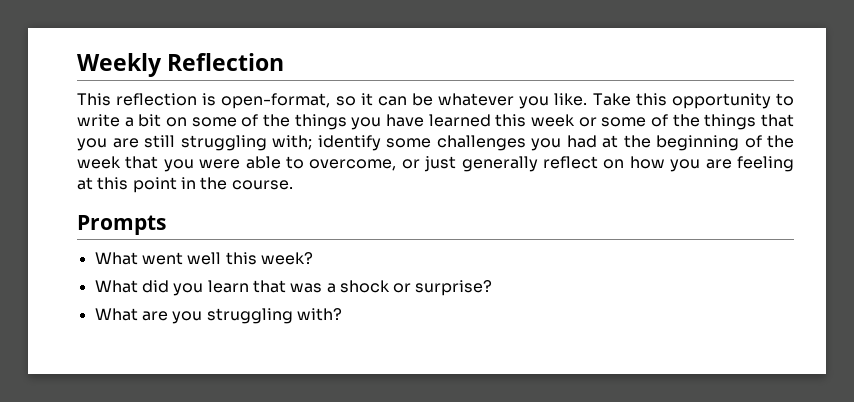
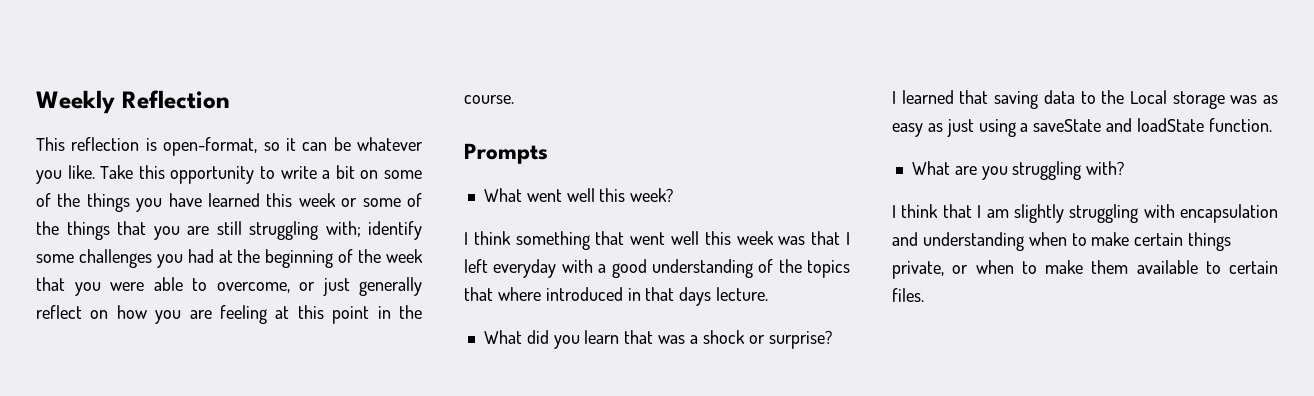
+ I think something that went well this week was that I left everyday with a good understanding of the topics that where introduced in that days lecture.
+ I learned that saving data to the Local storage was as easy as just using a saveState and loadState function.
+ I think that I am slightly struggling with encapsulation and understanding when to make certain things private, or when to make them available to certain files.

